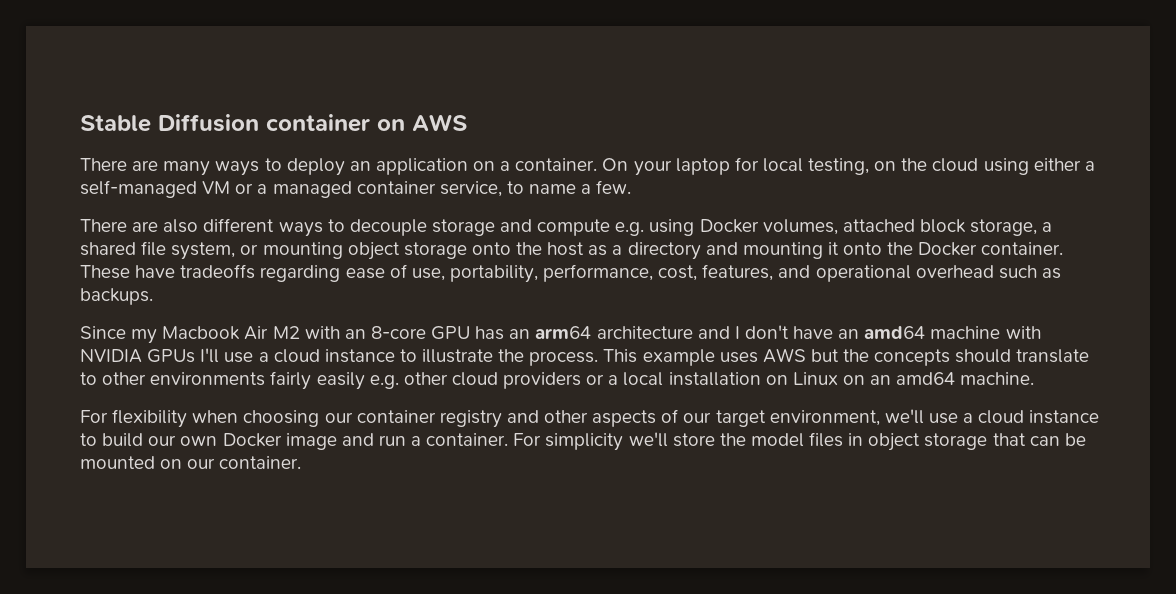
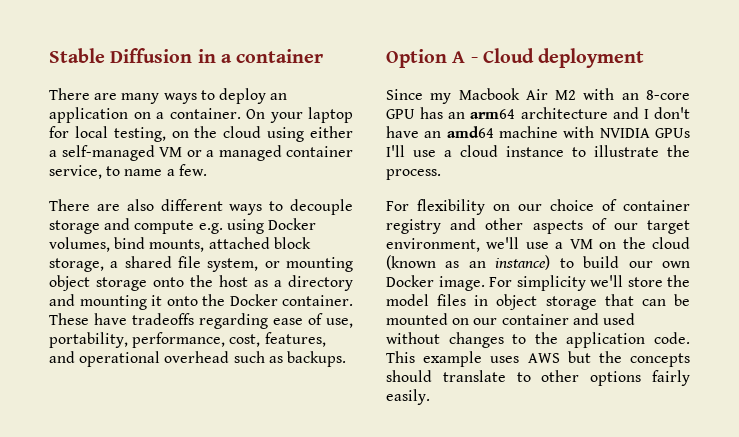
- Stable Diffusion container on AWS
+ Stable Diffusion in a container
- There are also different ways to decouple storage and compute e.g. using Docker volumes, attached block storage, a shared file system, or mounting object storage onto the host as a directory and mounting it onto the Docker container.
+ There are also different ways to decouple storage and compute e.g. using Docker volumes, bind mounts, attached block storage, a shared file system, or mounting object storage onto the host as a directory and mounting it onto the Docker container.
+ Option A - Cloud deployment
- Since my Macbook Air M2 with an 8-core GPU has an arm64 architecture and I don't have an amd64 machine with NVIDIA GPUs I'll use a cloud instance to illustrate the process. This example uses AWS but the concepts should translate to other environments fairly easily e.g. other cloud providers or a local installation on Linux on an amd64 machine.
- For flexibility when choosing our container registry and other aspects of our target environment, we'll use a cloud instance to build our own Docker image and run a container.
+ Since my Macbook Air M2 with an 8-core GPU has an arm64 architecture and I don't have an amd64 machine with NVIDIA GPUs I'll use a cloud instance to illustrate the process.
+ For flexibility on our choice of container registry and other aspects of our target environment, we'll use a VM on the cloud (known as an instance) to build our own Docker image.
- For simplicity we'll store the model files in object storage that can be mounted on our container.
+ For simplicity we'll store the model files in object storage that can be mounted on our container and used without changes to the application code. This example uses AWS but the concepts should translate to other options fairly easily.

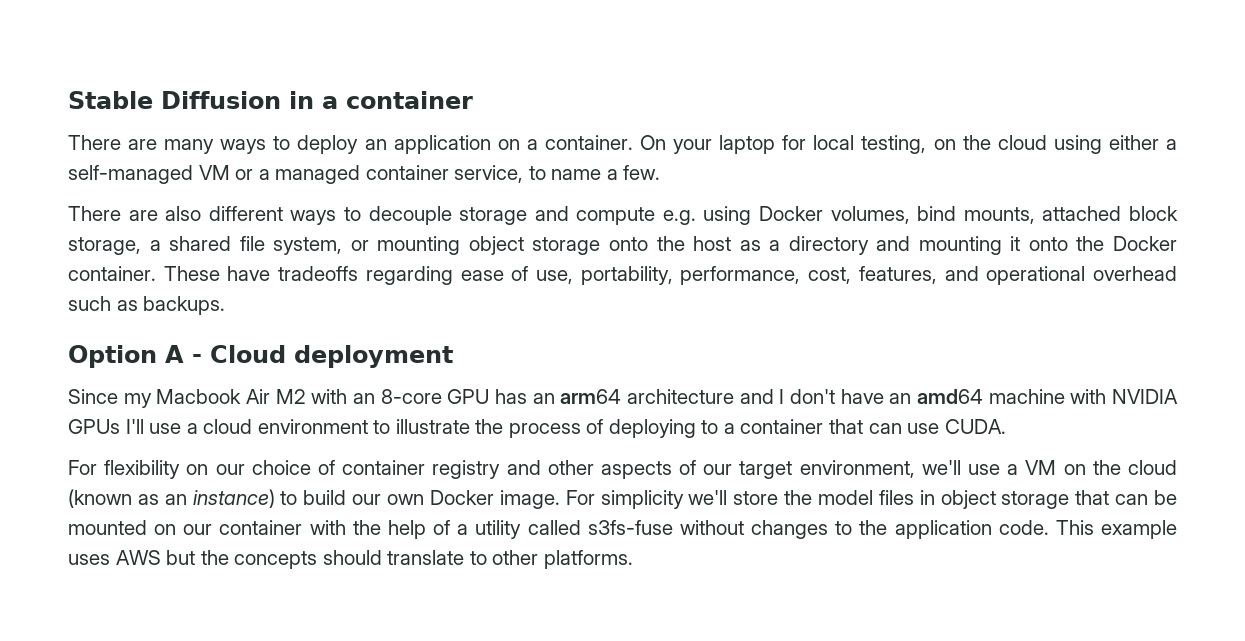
- Since my Macbook Air M2 with an 8-core GPU has an arm64 architecture and I don't have an amd64 machine with NVIDIA GPUs I'll use a cloud instance to illustrate the process.
+ Since my Macbook Air M2 with an 8-core GPU has an arm64 architecture and I don't have an amd64 machine with NVIDIA GPUs I'll use a cloud environment to illustrate the process of deploying to a container that can use CUDA.
- For simplicity we'll store the model files in object storage that can be mounted on our container and used without changes to the application code.
+ For simplicity we'll store the model files in object storage that can be mounted on our container with the help of a utility called s3fs-fuse without changes to the application code.
- This example uses AWS but the concepts should translate to other options fairly easily.
+ This example uses AWS but the concepts should translate to other platforms.

